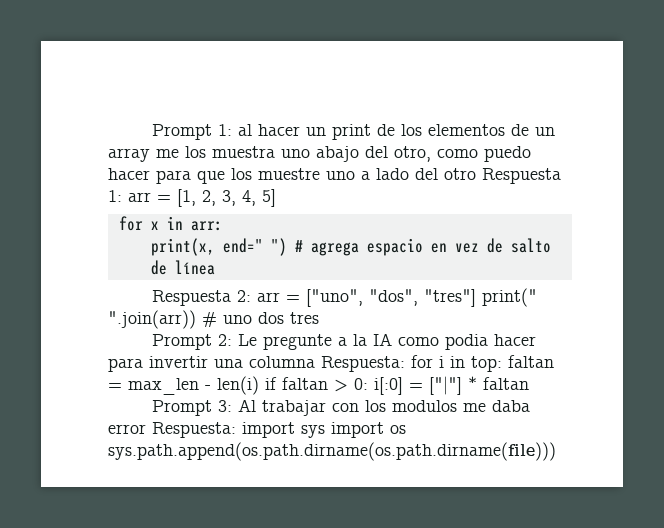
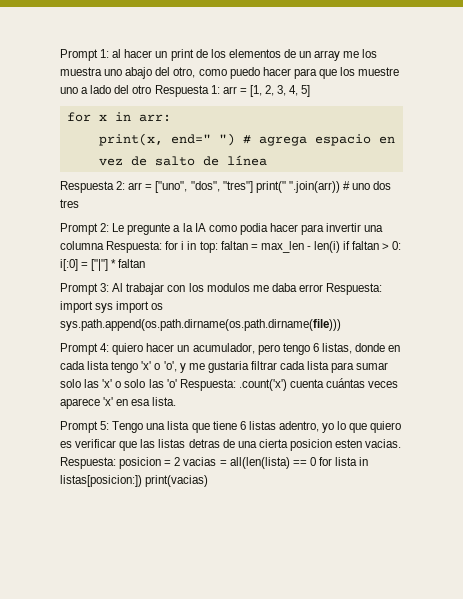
+ Prompt 4: quiero hacer un acumulador, pero tengo 6 listas, donde en cada lista tengo 'x' o 'o', y me gustaria filtrar cada lista para sumar solo las 'x' o solo las 'o' Respuesta: .count('x') cuenta cuántas veces aparece 'x' en esa lista.
+ Prompt 5: Tengo una lista que tiene 6 listas adentro, yo lo que quiero es verificar que las listas detras de una cierta posicion esten vacias. Respuesta: posicion = 2 vacias = all(len(lista) == 0 for lista in listas[posicion:]) print(vacias)

